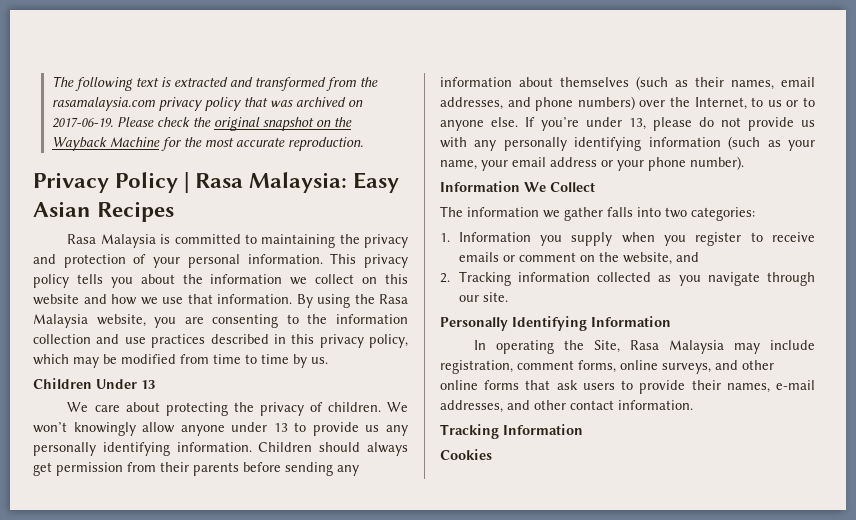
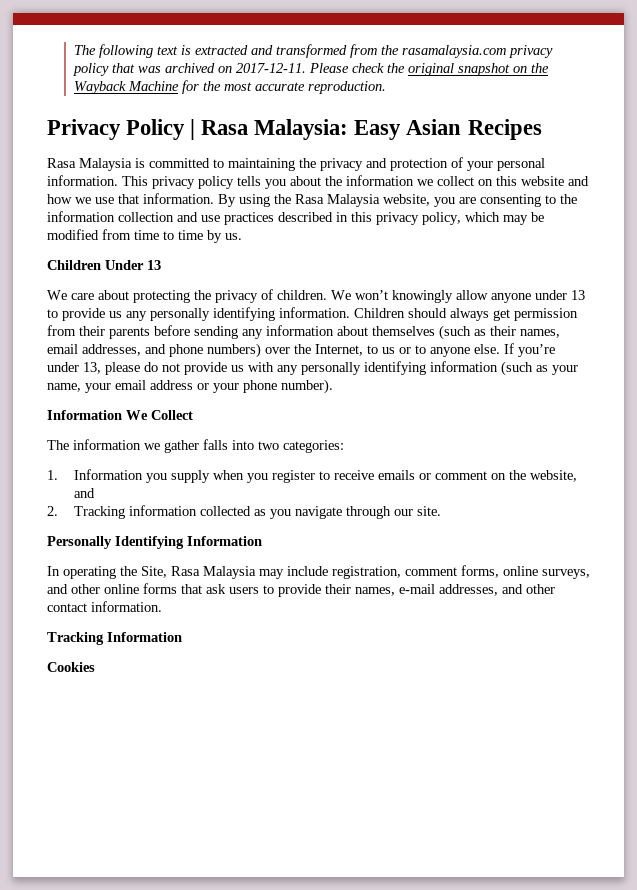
- The following text is extracted and transformed from the rasamalaysia.com privacy policy that was archived on 2017-06-19.
+ The following text is extracted and transformed from the rasamalaysia.com privacy policy that was archived on 2017-12-11.

